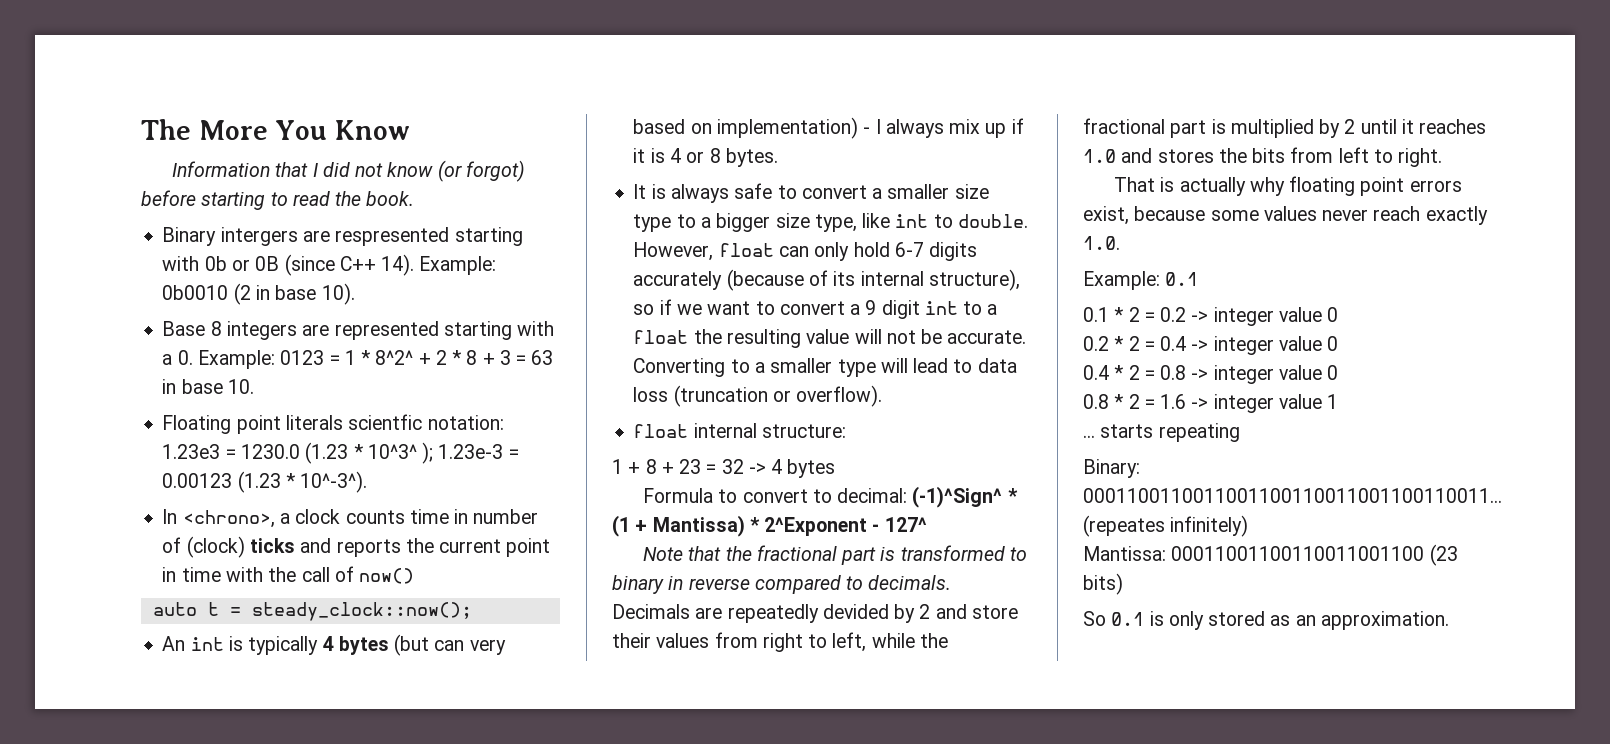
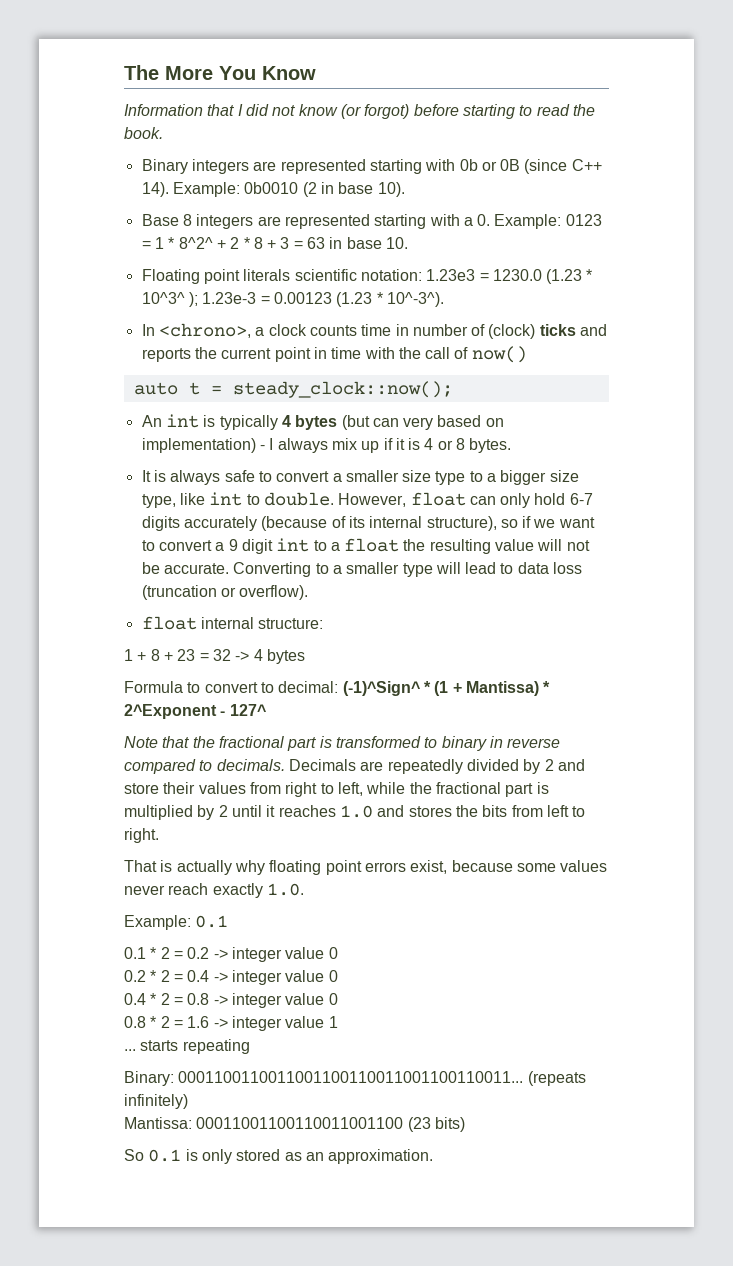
- Binary intergers are respresented starting with 0b or 0B (since C++ 14).
+ Binary integers are represented starting with 0b or 0B (since C++ 14).
- Floating point literals scientfic notation: 1.23e3 = 1230.0 (1.23 * 10^3^ ); 1.23e-3 = 0.00123 (1.23 * 10^-3^).
+ Floating point literals scientific notation: 1.23e3 = 1230.0 (1.23 * 10^3^ ); 1.23e-3 = 0.00123 (1.23 * 10^-3^).
- Decimals are repeatedly devided by 2 and store their values from right to left, while the fractional part is multiplied by 2 until it reaches 1.0 and stores the bits from left to right.
+ Decimals are repeatedly divided by 2 and store their values from right to left, while the fractional part is multiplied by 2 until it reaches 1.0 and stores the bits from left to right.
- (repeates infinitely)
+ (repeats infinitely)

